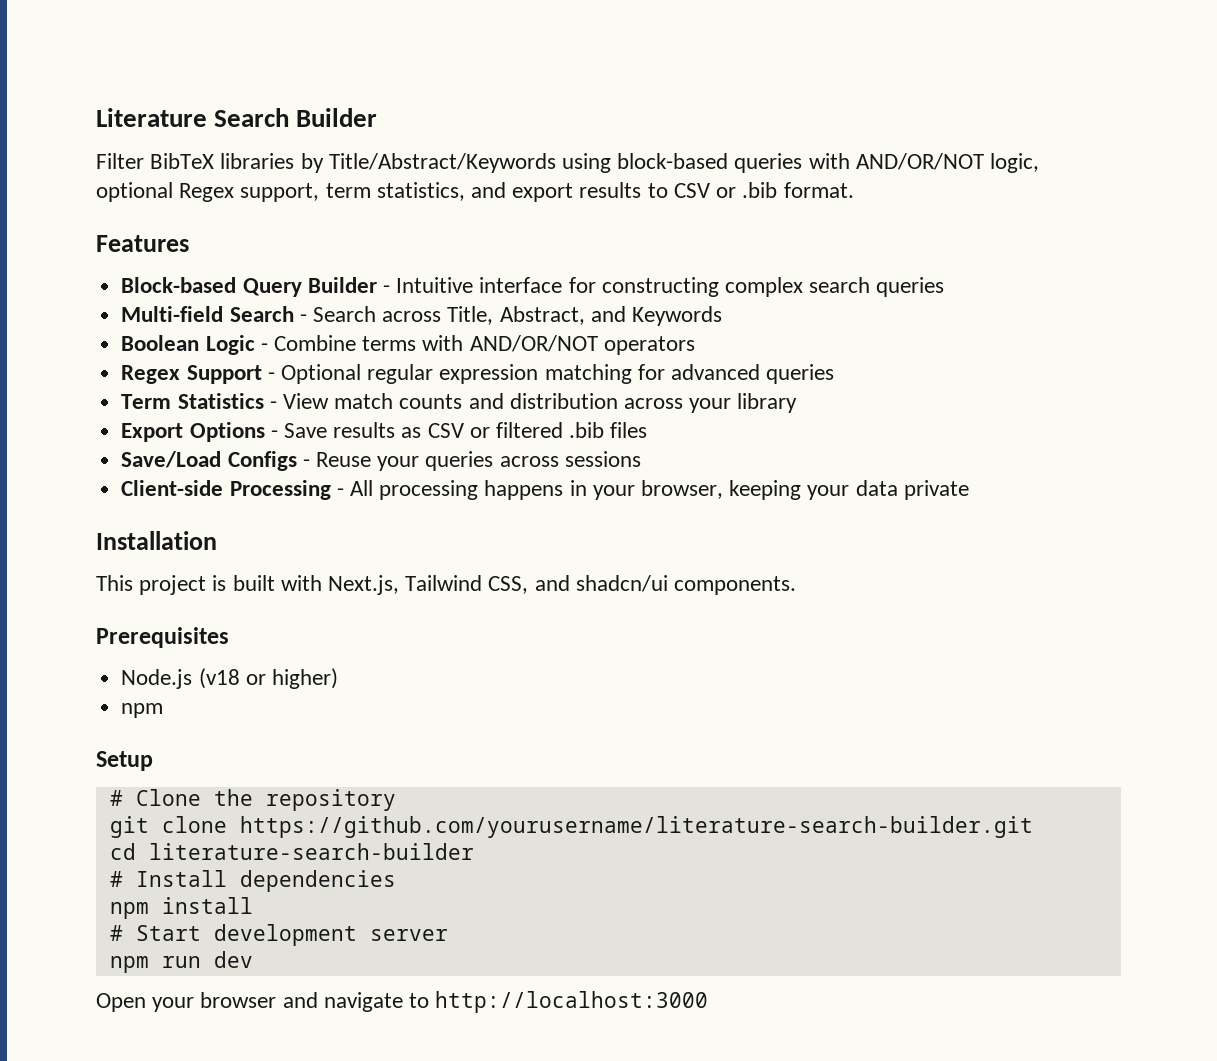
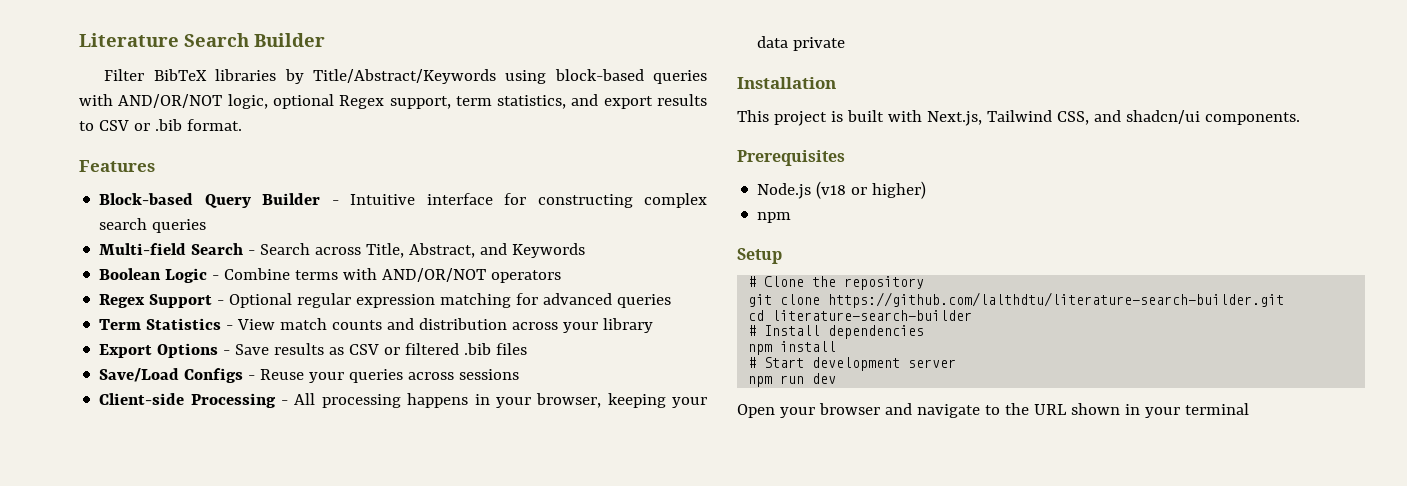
- git clone https://github.com/yourusername/literature-search-builder.git
+ git clone https://github.com/lalthdtu/literature-search-builder.git
- Open your browser and navigate to http://localhost:3000
+ Open your browser and navigate to the URL shown in your terminal

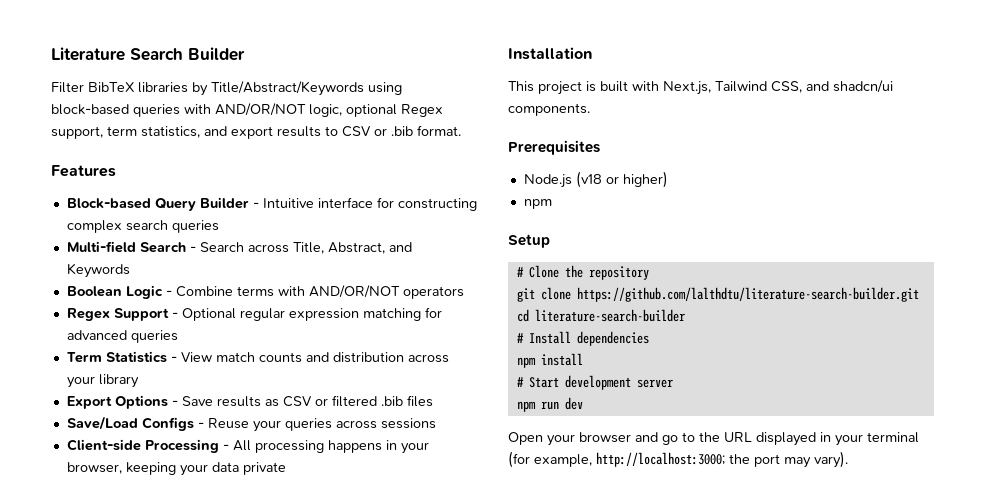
- Open your browser and navigate to the URL shown in your terminal
+ Open your browser and go to the URL displayed in your terminal (for example, http://localhost:3000; the port may vary).

